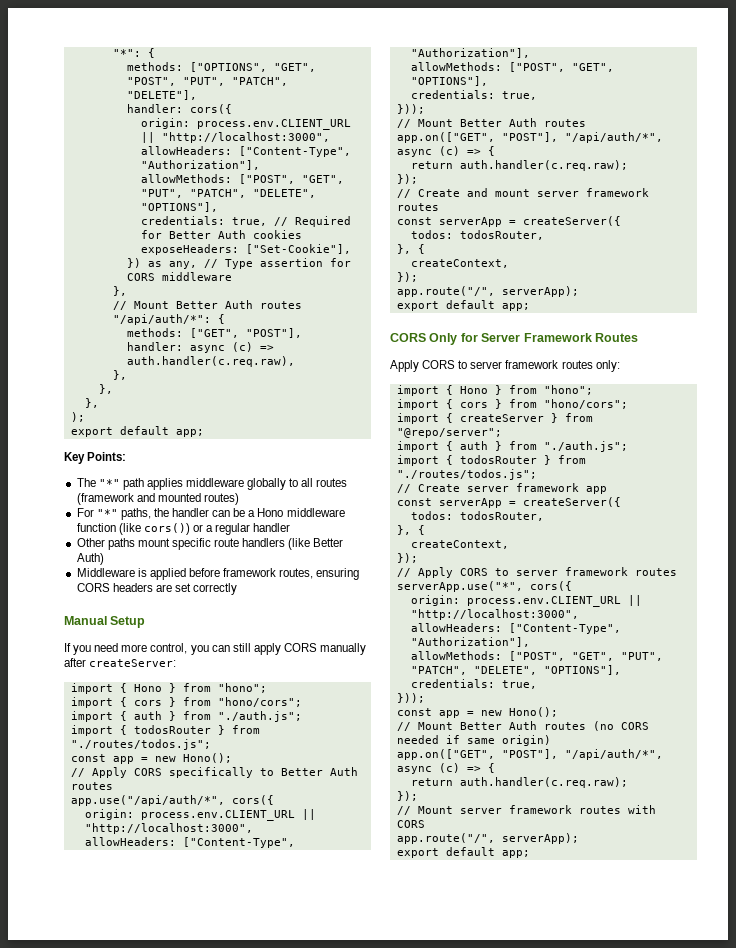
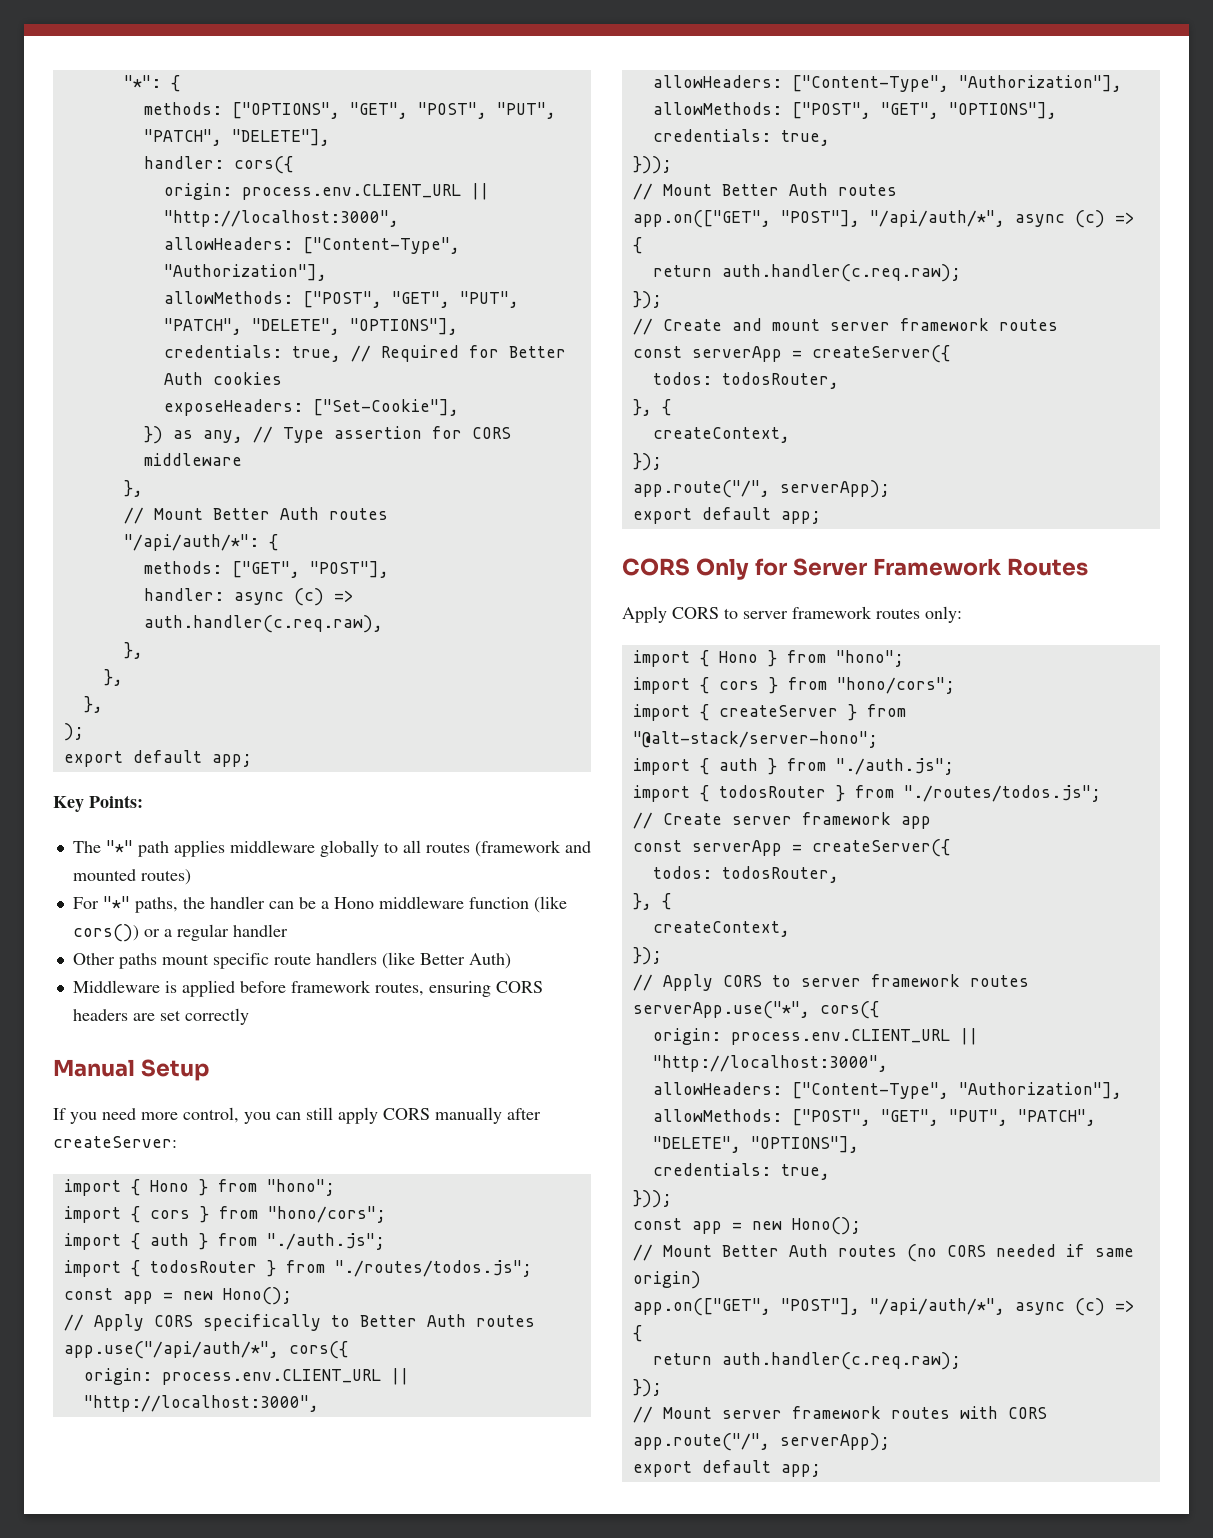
- import { createServer } from "@repo/server";
+ import { createServer } from "@alt-stack/server-hono";

